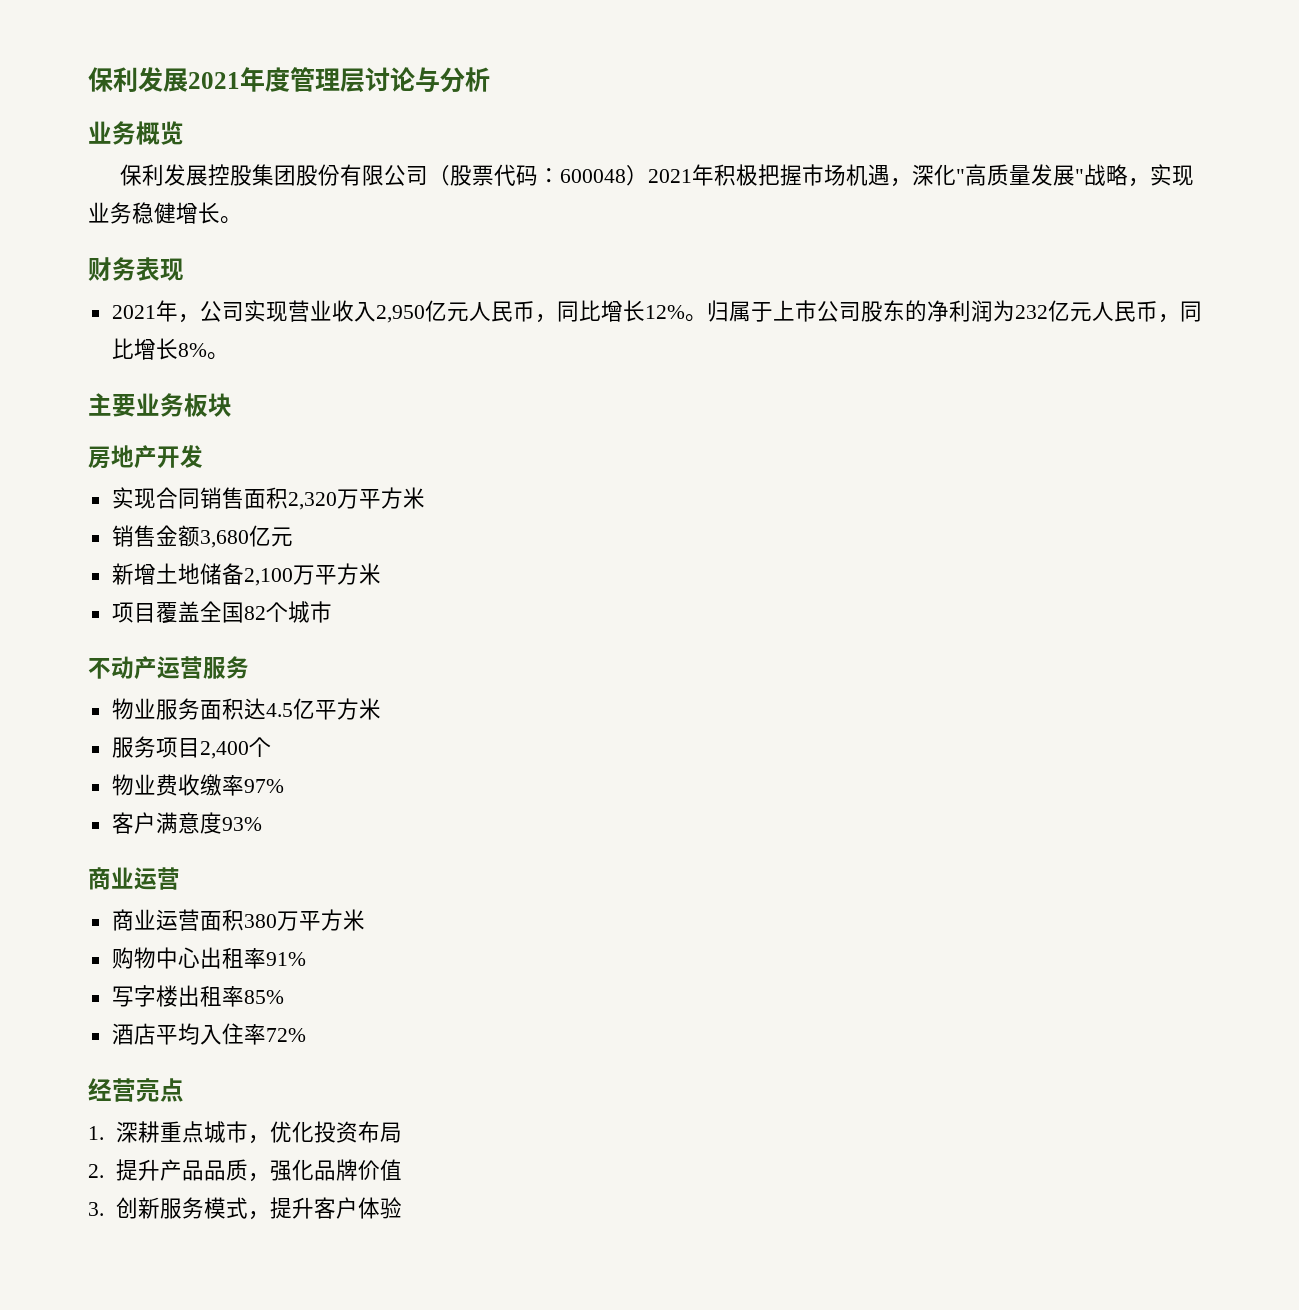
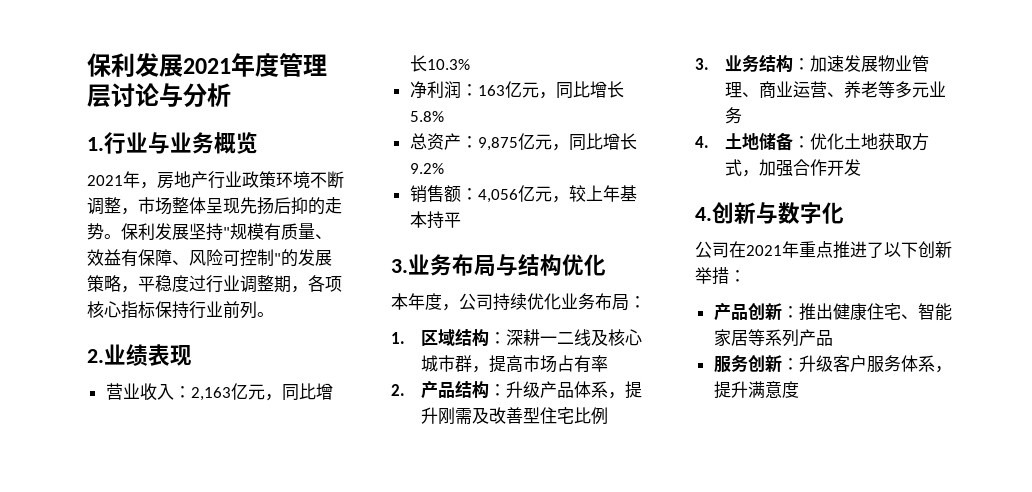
- 业务概览
+ 1.行业与业务概览
- 保利发展控股集团股份有限公司（股票代码：600048）2021年积极把握市场机遇，深化"高质量发展"战略，实现业务稳健增长。
- 财务表现
+ 2021年，房地产行业政策环境不断调整，市场整体呈现先扬后抑的走势。保利发展坚持"规模有质量、效益有保障、风险可控制"的发展策略，平稳度过行业调整期，各项核心指标保持行业前列。
+ 2.业绩表现
- 2021年，公司实现营业收入2,950亿元人民币，同比增长12%。归属于上市公司股东的净利润为232亿元人民币，同比增长8%。
- 主要业务板块
- 房地产开发
- 实现合同销售面积2,320万平方米
- 销售金额3,680亿元
- 新增土地储备2,100万平方米
- 项目覆盖全国82个城市
- 不动产运营服务
- 物业服务面积达4.5亿平方米
- 服务项目2,400个
- 物业费收缴率97%
- 客户满意度93%
- 商业运营
- 商业运营面积380万平方米
- 购物中心出租率91%
- 写字楼出租率85%
- 酒店平均入住率72%
- 经营亮点
- 1.深耕重点城市，优化投资布局
- 2.提升产品品质，强化品牌价值
- 3.创新服务模式，提升客户体验
+ 营业收入：2,163亿元，同比增长10.3%
+ 净利润：163亿元，同比增长5.8%
+ 总资产：9,875亿元，同比增长9.2%
+ 销售额：4,056亿元，较上年基本持平
+ 3.业务布局与结构优化
+ 本年度，公司持续优化业务布局：
+ 1.区域结构：深耕一二线及核心城市群，提高市场占有率
+ 2.产品结构：升级产品体系，提升刚需及改善型住宅比例
+ 3.业务结构：加速发展物业管理、商业运营、养老等多元业务
+ 4.土地储备：优化土地获取方式，加强合作开发
+ 4.创新与数字化
+ 公司在2021年重点推进了以下创新举措：
+ 产品创新：推出健康住宅、智能家居等系列产品
+ 服务创新：升级客户服务体系，提升满意度

